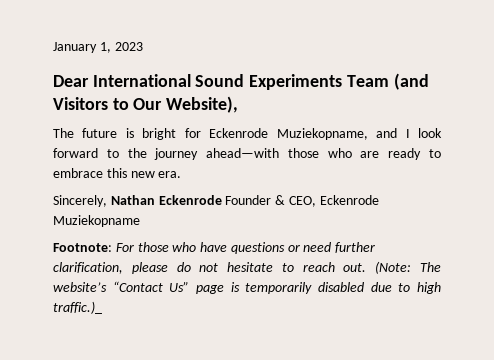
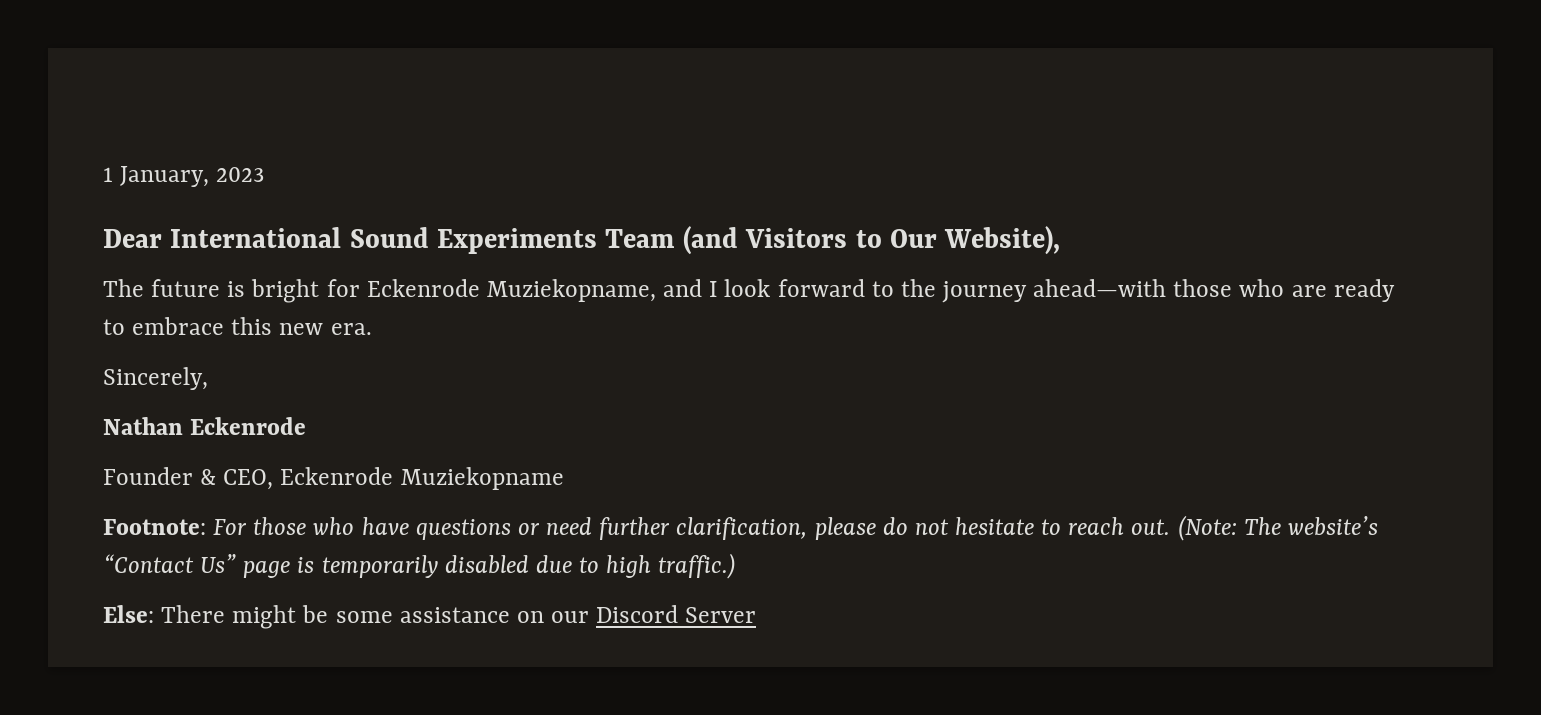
- January 1, 2023
+ 1 January, 2023
- Sincerely, Nathan Eckenrode Founder & CEO, Eckenrode Muziekopname
+ Sincerely,
+ Nathan Eckenrode
+ Founder & CEO, Eckenrode Muziekopname
- (Note: The website’s “Contact Us” page is temporarily disabled due to high traffic.)_
+ (Note: The website’s “Contact Us” page is temporarily disabled due to high traffic.)
+ Else: There might be some assistance on our Discord Server

